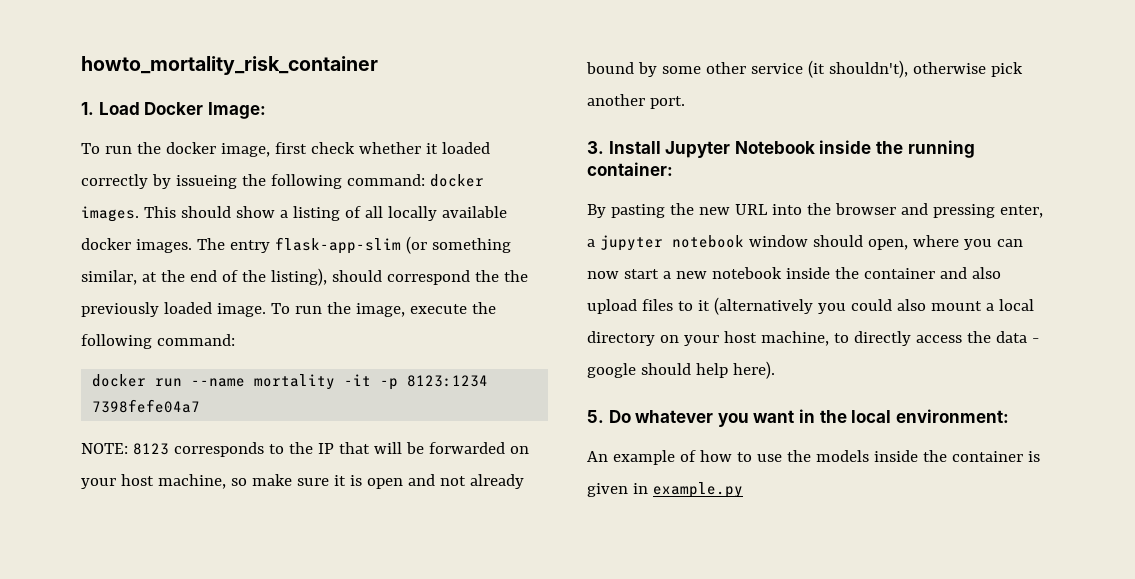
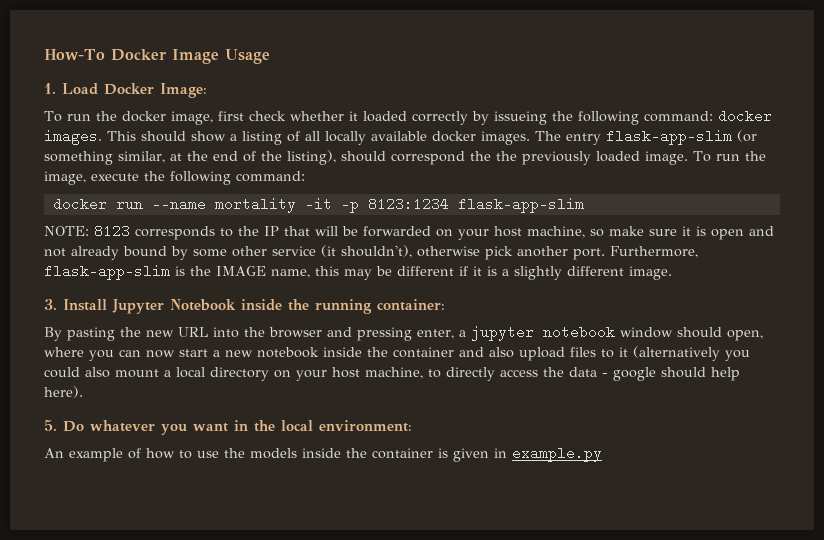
- howto_mortality_risk_container
+ How-To Docker Image Usage
- docker run --name mortality -it -p 8123:1234 7398fefe04a7
+ docker run --name mortality -it -p 8123:1234 flask-app-slim
+ Furthermore, flask-app-slim is the IMAGE name, this may be different if it is a slightly different image.

